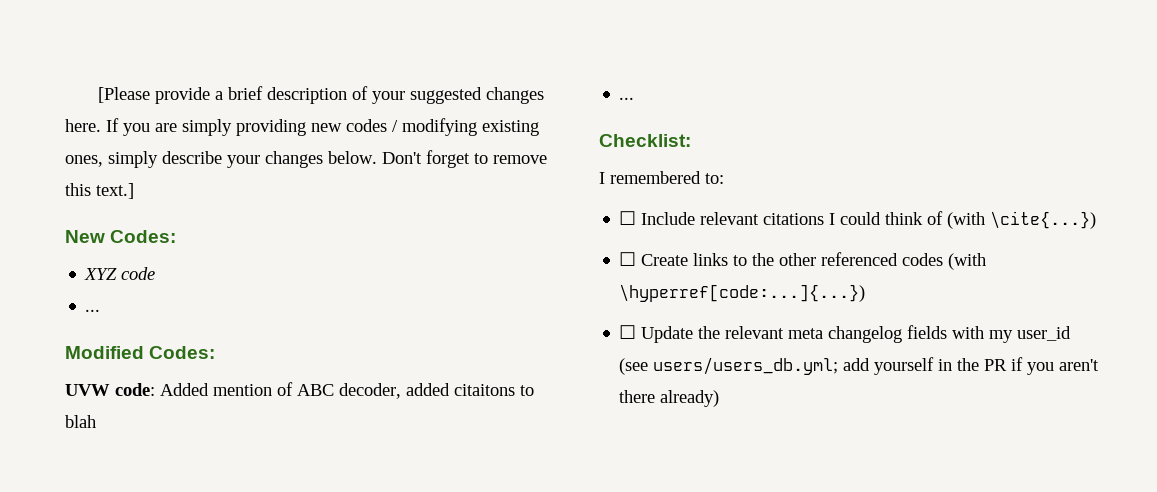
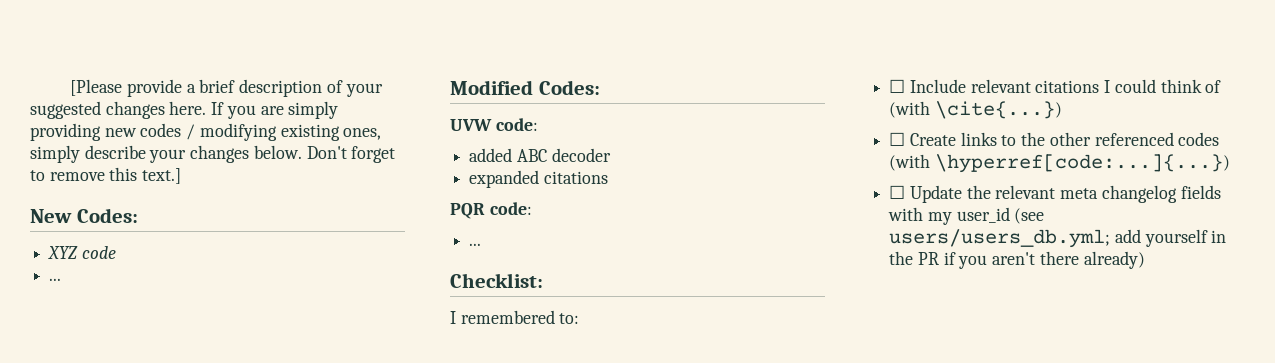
- UVW code: Added mention of ABC decoder, added citaitons to blah
+ UVW code:
+ added ABC decoder
+ expanded citations
+ PQR code:

